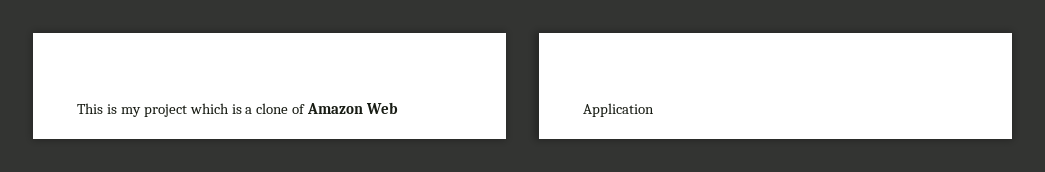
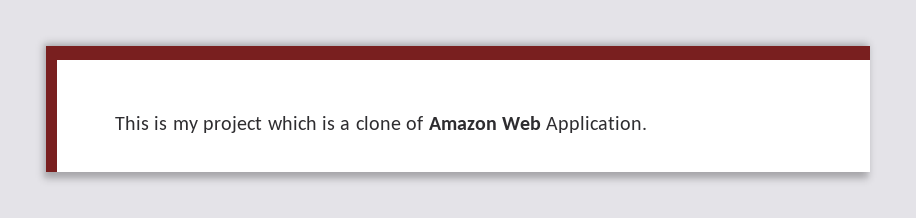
- This is my project which is a clone of Amazon Web Application
+ This is my project which is a clone of Amazon Web Application.

